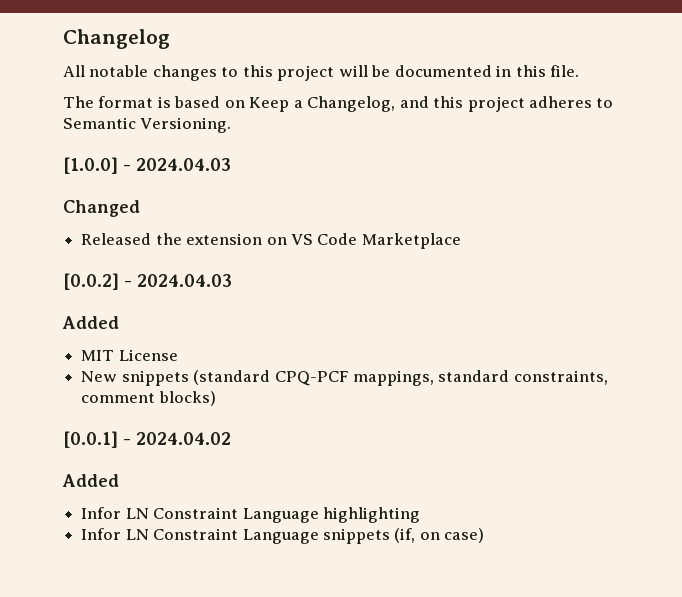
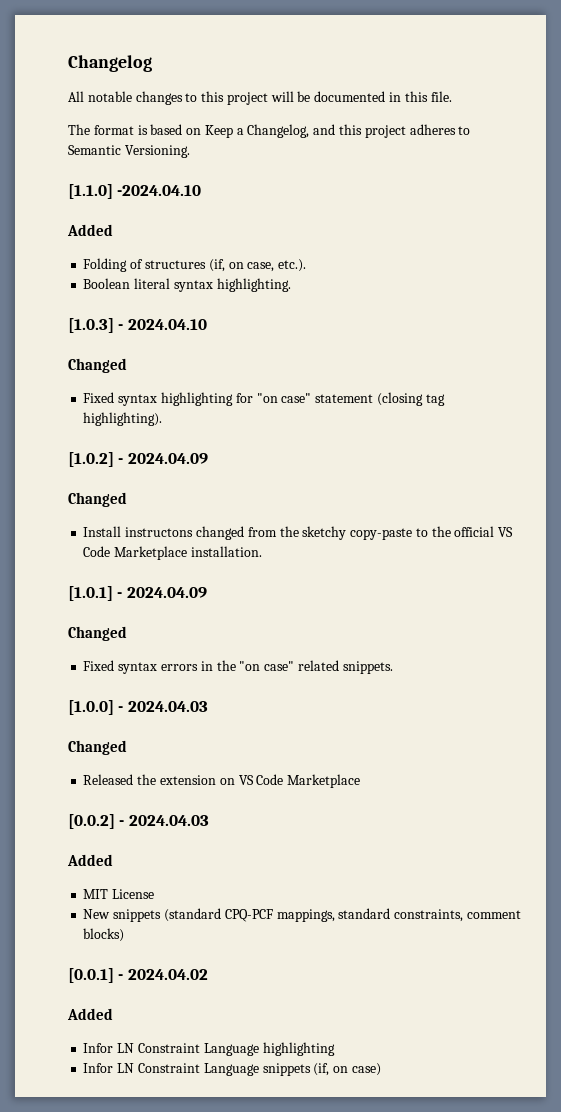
+ [1.1.0] -2024.04.10
+ Added
+ Folding of structures (if, on case, etc.).
+ Boolean literal syntax highlighting.
+ [1.0.3] - 2024.04.10
+ Changed
+ Fixed syntax highlighting for "on case" statement (closing tag highlighting).
+ [1.0.2] - 2024.04.09
+ Changed
+ Install instructons changed from the sketchy copy-paste to the official VS Code Marketplace installation.
+ [1.0.1] - 2024.04.09
+ Changed
+ Fixed syntax errors in the "on case" related snippets.

